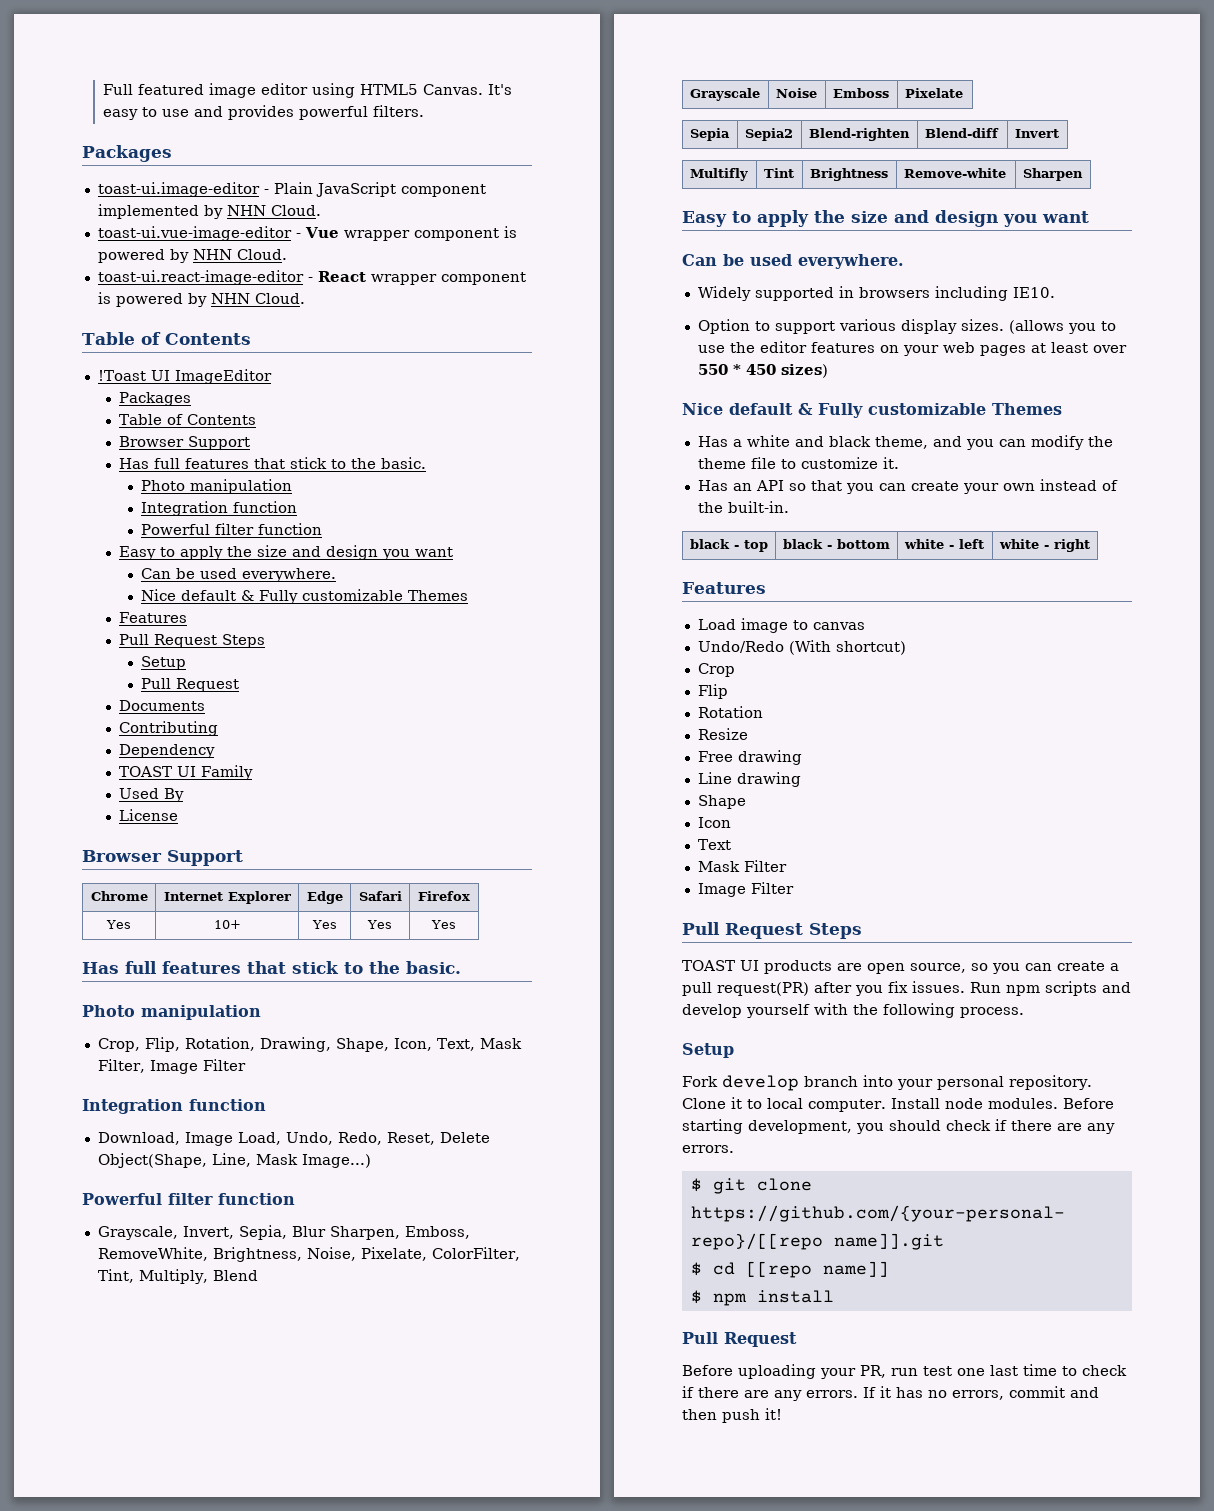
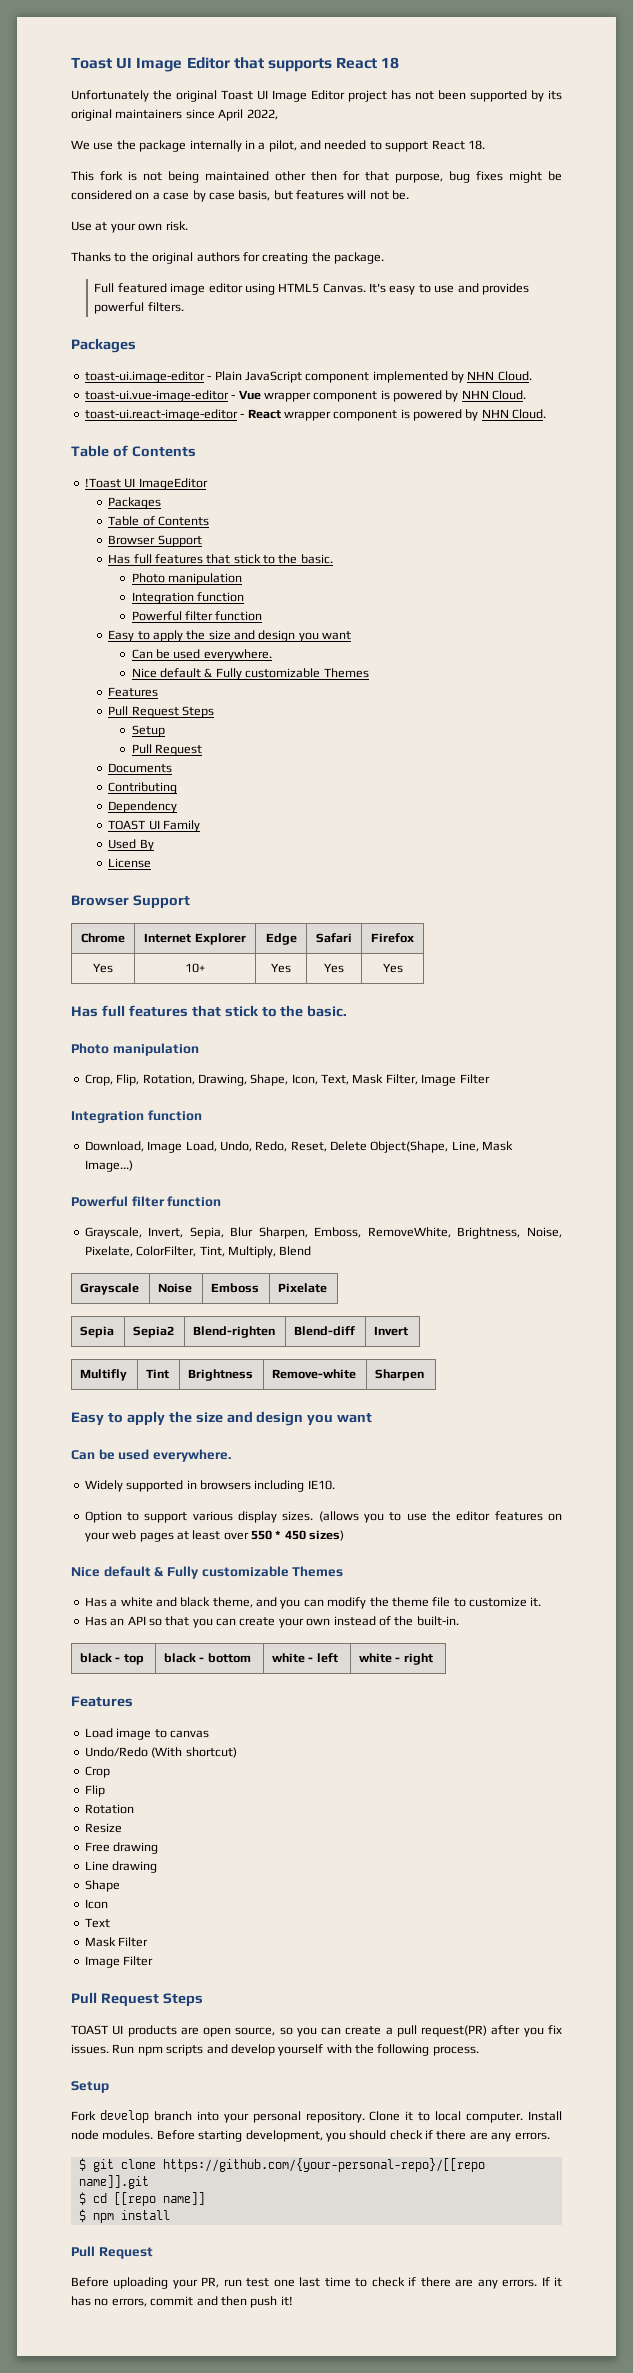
+ Toast UI Image Editor that supports React 18
+ Unfortunately the original Toast UI Image Editor project has not been supported by its original maintainers since April 2022,
+ We use the package internally in a pilot, and needed to support React 18.
+ This fork is not being maintained other then for that purpose, bug fixes might be considered on a case by case basis, but features will not be.
+ Use at your own risk.
+ Thanks to the original authors for creating the package.

